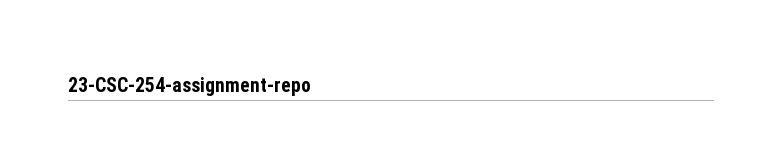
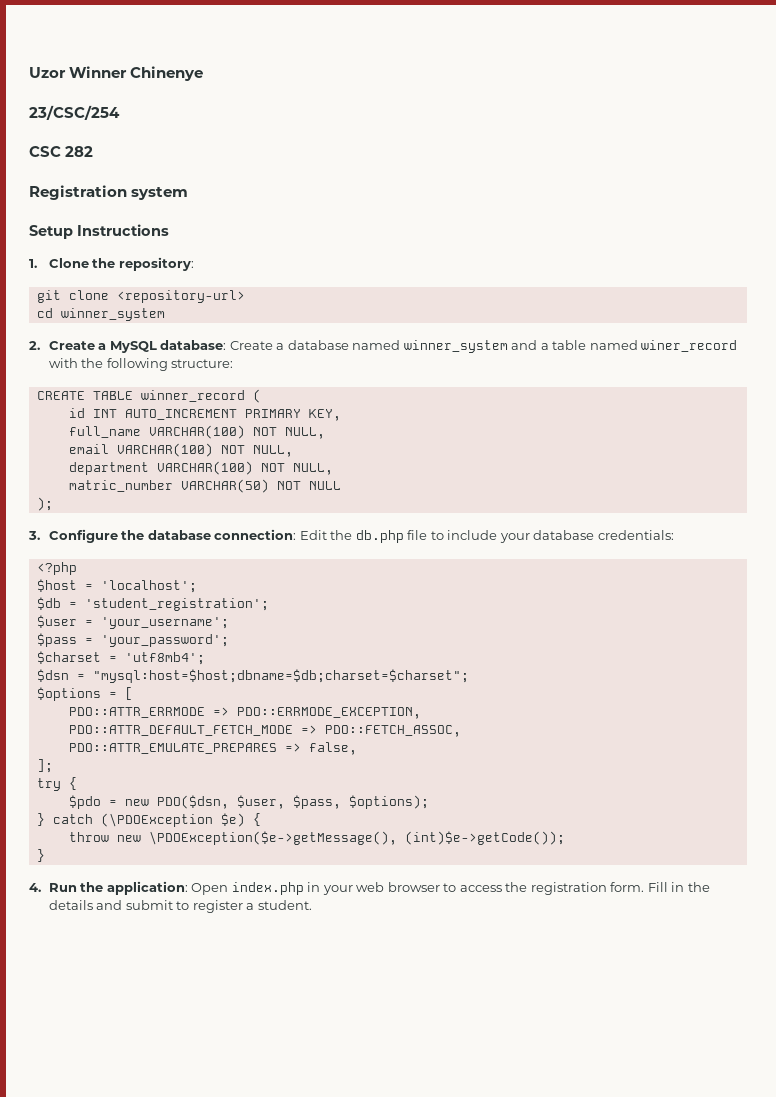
- 23-CSC-254-assignment-repo
+ Uzor Winner Chinenye
+ 23/CSC/254
+ CSC 282
+ Registration system
+ Setup Instructions
+ 1. Clone the repository:
+ git clone <repository-url>
+ cd winner_system
+ 2. Create a MySQL database: Create a database named winner_system and a table named winer_record with the following structure:
+ CREATE TABLE winner_record (
+ id INT AUTO_INCREMENT PRIMARY KEY,
+ full_name VARCHAR(100) NOT NULL,
+ email VARCHAR(100) NOT NULL,
+ department VARCHAR(100) NOT NULL,
+ matric_number VARCHAR(50) NOT NULL
+ );
+ 3. Configure the database connection: Edit the db.php file to include your database credentials:
+ <?php
+ $host = 'localhost';
+ $db = 'student_registration';
+ $user = 'your_username';
+ $pass = 'your_password';
+ $charset = 'utf8mb4';
+ $dsn = "mysql:host=$host;dbname=$db;charset=$charset";
+ $options = [
+ PDO::ATTR_ERRMODE => PDO::ERRMODE_EXCEPTION,
+ PDO::ATTR_DEFAULT_FETCH_MODE => PDO::FETCH_ASSOC,
+ PDO::ATTR_EMULATE_PREPARES => false,
+ ];
+ try {
+ $pdo = new PDO($dsn, $user, $pass, $options);
+ } catch (\PDOException $e) {
+ throw new \PDOException($e->getMessage(), (int)$e->getCode());
+ }
+ 4. Run the application: Open index.php in your web browser to access the registration form. Fill in the details and submit to register a student.

